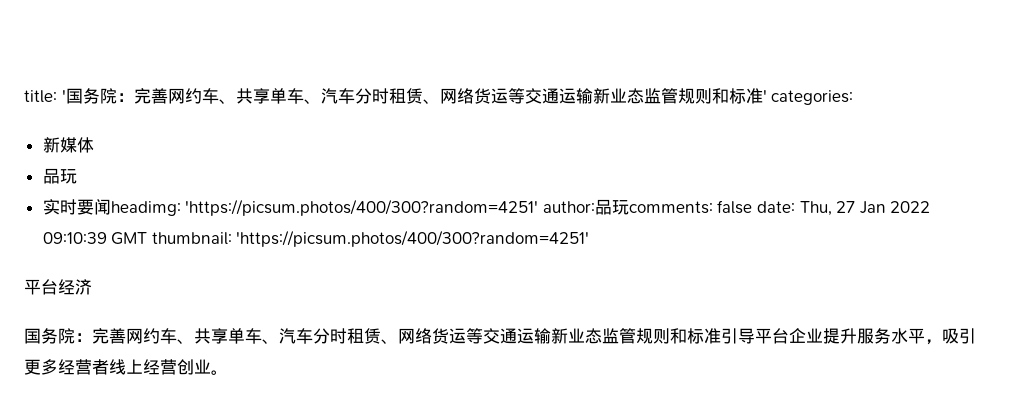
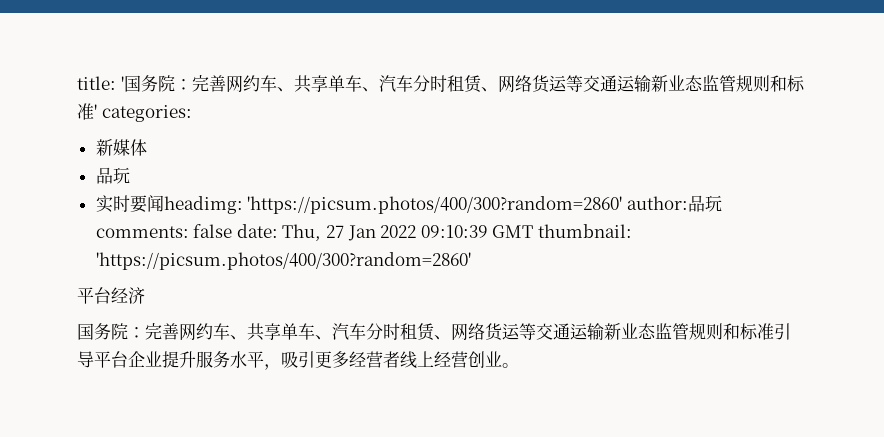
- 实时要闻headimg: 'https://picsum.photos/400/300?random=4251' author:品玩comments: false date: Thu, 27 Jan 2022 09:10:39 GMT thumbnail: 'https://picsum.photos/400/300?random=4251'
+ 实时要闻headimg: 'https://picsum.photos/400/300?random=2860' author:品玩comments: false date: Thu, 27 Jan 2022 09:10:39 GMT thumbnail: 'https://picsum.photos/400/300?random=2860'

